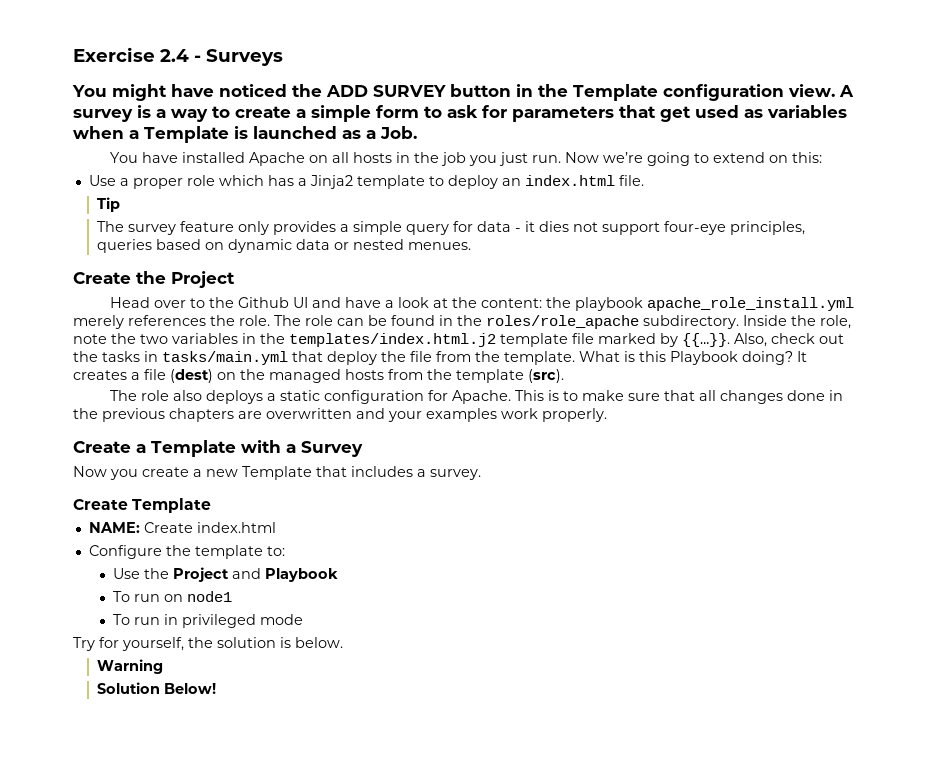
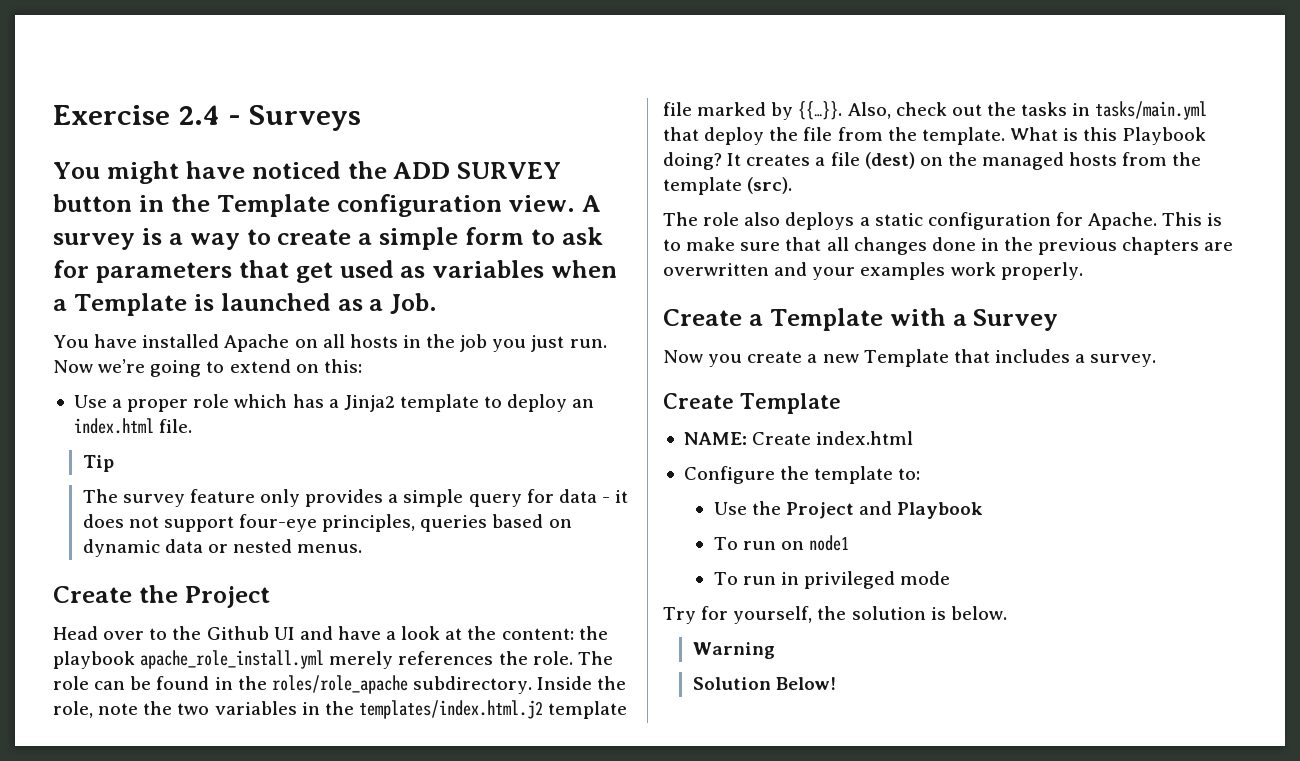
- The survey feature only provides a simple query for data - it dies not support four-eye principles, queries based on dynamic data or nested menues.
+ The survey feature only provides a simple query for data - it does not support four-eye principles, queries based on dynamic data or nested menus.

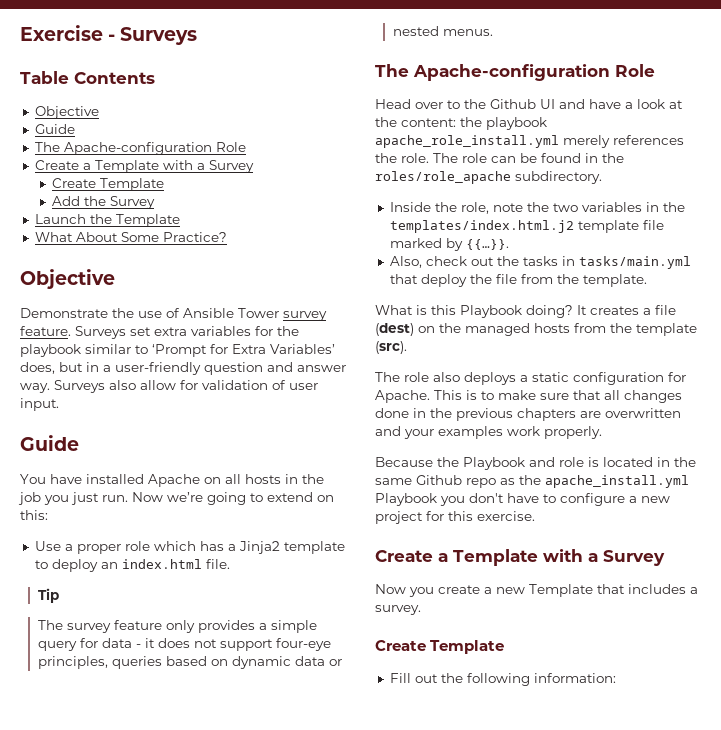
- Exercise 2.4 - Surveys
+ Exercise - Surveys
- You might have noticed the ADD SURVEY button in the Template configuration view. A survey is a way to create a simple form to ask for parameters that get used as variables when a Template is launched as a Job.
+ Table Contents
+ Objective
+ Guide
+ The Apache-configuration Role
+ Create a Template with a Survey
+ Create Template
+ Add the Survey
+ Launch the Template
+ What About Some Practice?
+ Objective
+ Demonstrate the use of Ansible Tower survey feature. Surveys set extra variables for the playbook similar to ‘Prompt for Extra Variables’ does, but in a user-friendly question and answer way. Surveys also allow for validation of user input.
+ Guide
  The survey feature only provides a simple query for data - it does not support four-eye principles, queries based on dynamic data or nested menus.
- Create the Project
+ The Apache-configuration Role
- The role can be found in the roles/role_apache subdirectory. Inside the role, note the two variables in the templates/index.html.j2 template file marked by {{…}}. Also, check out the tasks in tasks/main.yml that deploy the file from the template. What is this Playbook doing?
+ The role can be found in the roles/role_apache subdirectory.
+ Inside the role, note the two variables in the templates/index.html.j2 template file marked by {{…}}.
+ Also, check out the tasks in tasks/main.yml that deploy the file from the template.
+ What is this Playbook doing?
+ Because the Playbook and role is located in the same Github repo as the apache_install.yml Playbook you don't have to configure a new project for this exercise.
- NAME: Create index.html
- Configure the template to:
- Use the Project and Playbook
- To run on node1
- To run in privileged mode
- Try for yourself, the solution is below.
- Warning
- Solution Below!
+ Fill out the following information:

